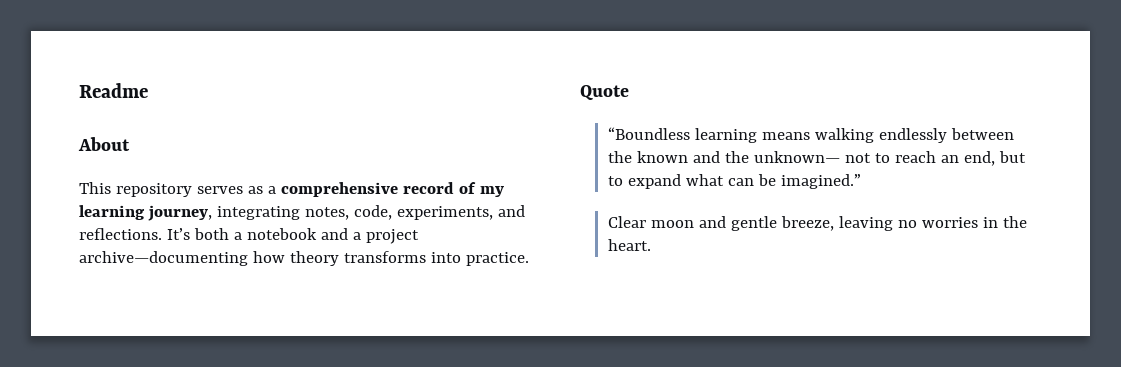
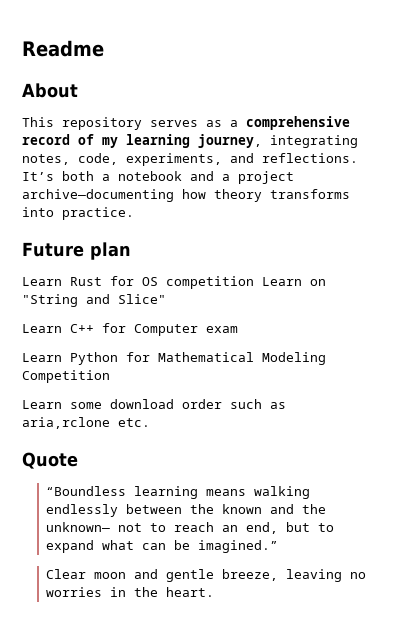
+ Future plan
+ Learn Rust for OS competition Learn on "String and Slice"
+ Learn C++ for Computer exam
+ Learn Python for Mathematical Modeling Competition
+ Learn some download order such as aria,rclone etc.

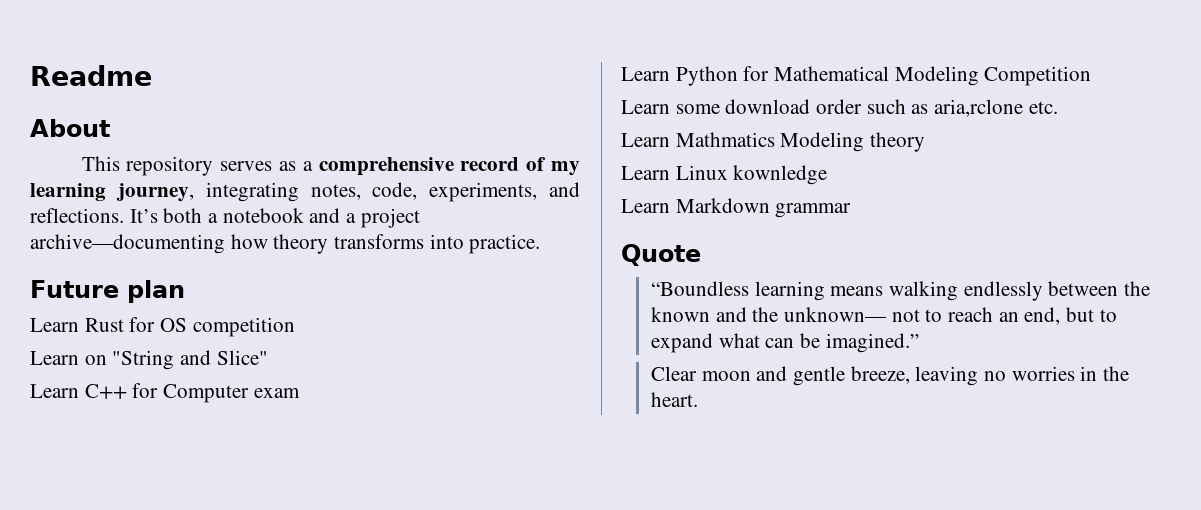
- Learn Rust for OS competition Learn on "String and Slice"
+ Learn Rust for OS competition
+ Learn on "String and Slice"
+ Learn Mathmatics Modeling theory
+ Learn Linux kownledge
+ Learn Markdown grammar

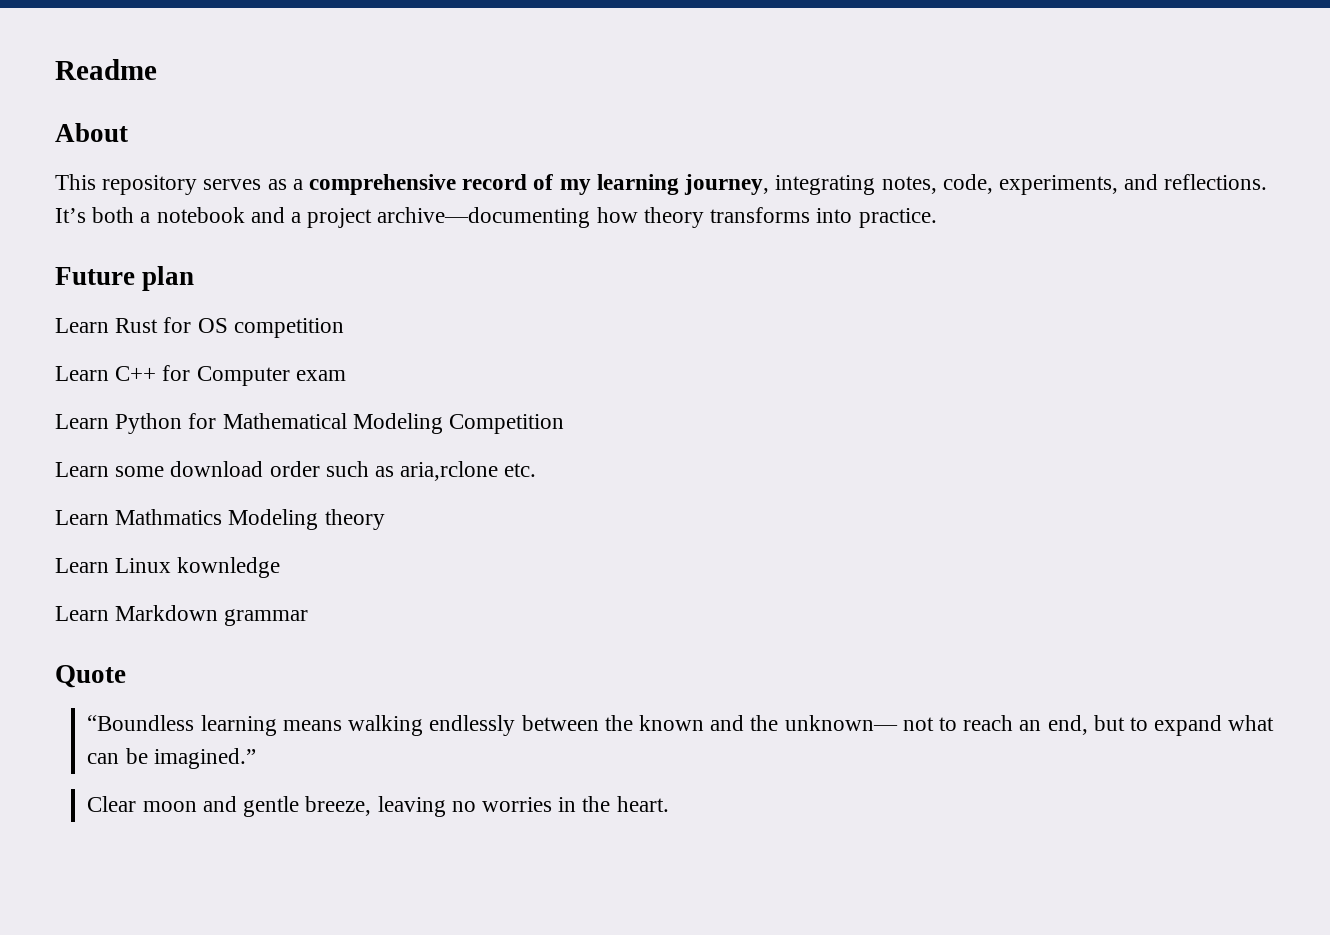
- Learn on "String and Slice"

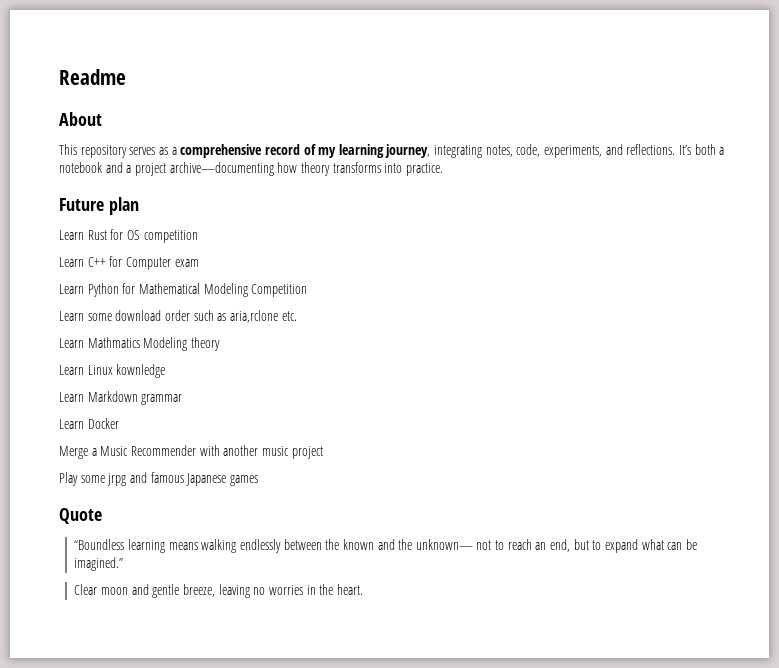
+ Learn Docker
+ Merge a Music Recommender with another music project
+ Play some jrpg and famous Japanese games

